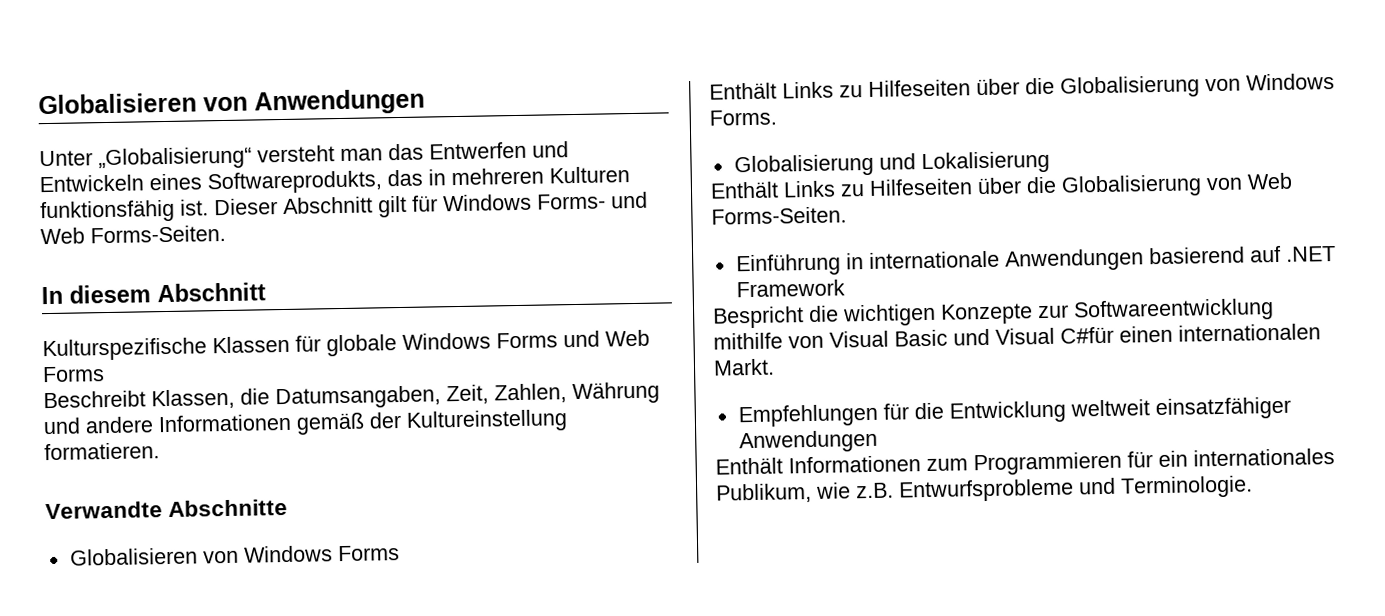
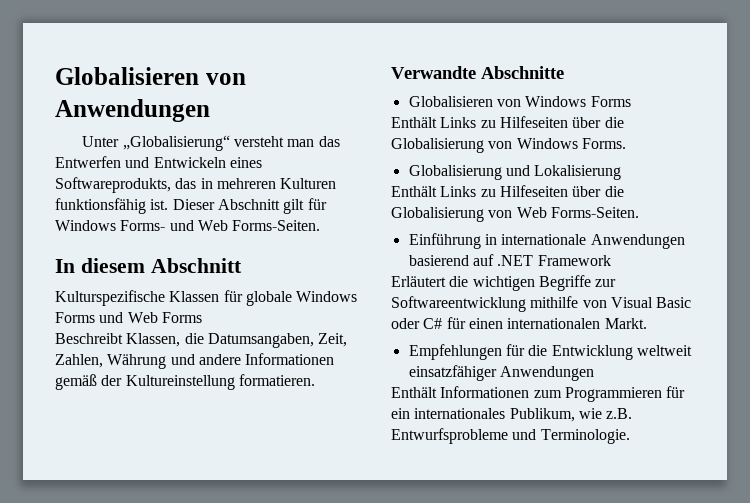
- Bespricht die wichtigen Konzepte zur Softwareentwicklung mithilfe von Visual Basic und Visual C#für einen internationalen Markt.
+ Erläutert die wichtigen Begriffe zur Softwareentwicklung mithilfe von Visual Basic oder C# für einen internationalen Markt.

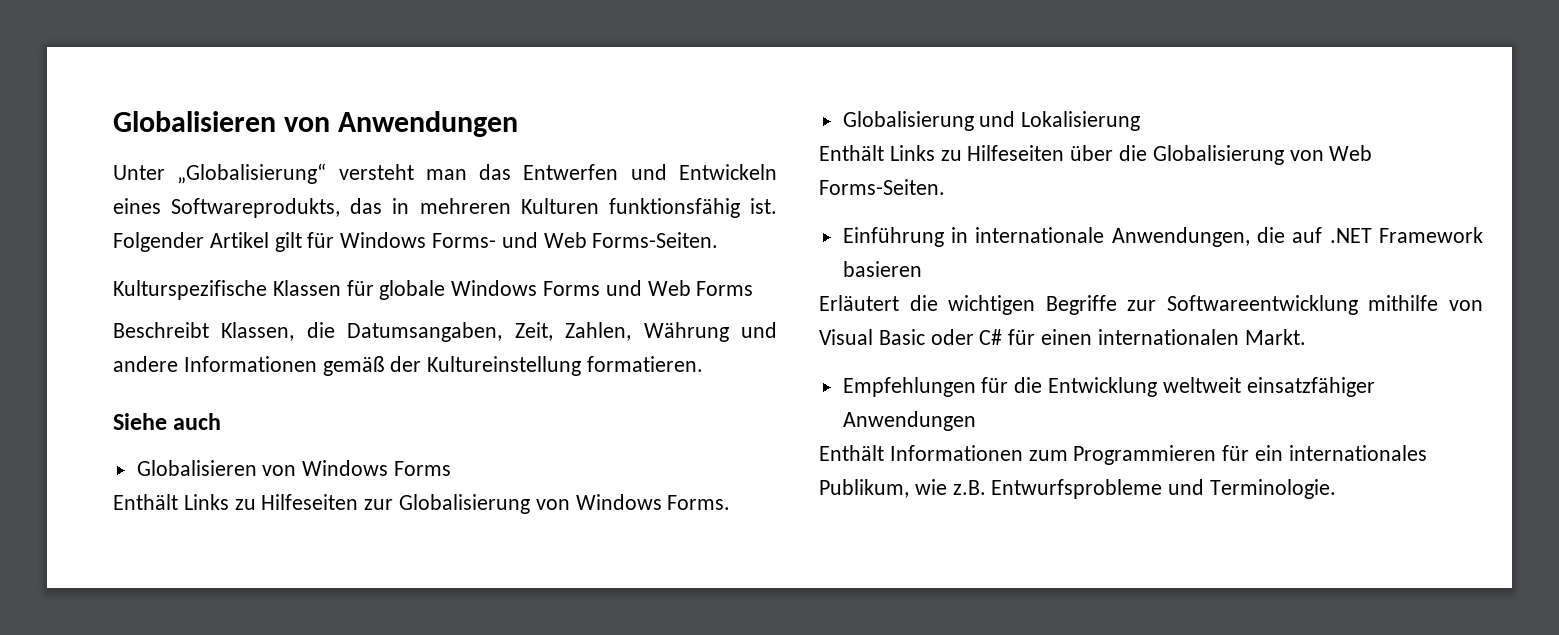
- Dieser Abschnitt gilt für Windows Forms- und Web Forms-Seiten.
+ Folgender Artikel gilt für Windows Forms- und Web Forms-Seiten.
- In diesem Abschnitt
- Verwandte Abschnitte
+ Siehe auch
- Enthält Links zu Hilfeseiten über die Globalisierung von Windows Forms.
+ Enthält Links zu Hilfeseiten zur Globalisierung von Windows Forms.
- Einführung in internationale Anwendungen basierend auf .NET Framework
+ Einführung in internationale Anwendungen, die auf .NET Framework basieren

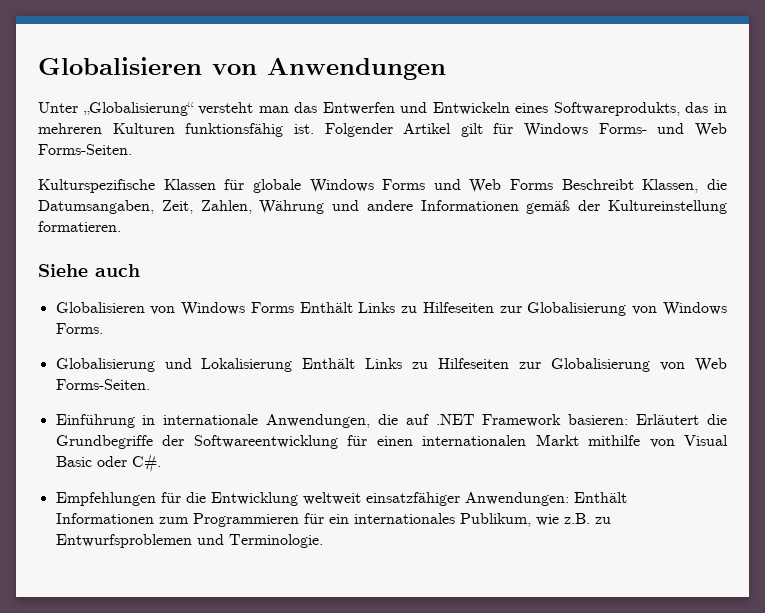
- Kulturspezifische Klassen für globale Windows Forms und Web Forms
- Beschreibt Klassen, die Datumsangaben, Zeit, Zahlen, Währung und andere Informationen gemäß der Kultureinstellung formatieren.
+ Kulturspezifische Klassen für globale Windows Forms und Web Forms Beschreibt Klassen, die Datumsangaben, Zeit, Zahlen, Währung und andere Informationen gemäß der Kultureinstellung formatieren.
- Globalisieren von Windows Forms
- Enthält Links zu Hilfeseiten zur Globalisierung von Windows Forms.
+ Globalisieren von Windows Forms Enthält Links zu Hilfeseiten zur Globalisierung von Windows Forms.
- Globalisierung und Lokalisierung
- Enthält Links zu Hilfeseiten über die Globalisierung von Web Forms-Seiten.
+ Globalisierung und Lokalisierung Enthält Links zu Hilfeseiten zur Globalisierung von Web Forms-Seiten.
- Einführung in internationale Anwendungen, die auf .NET Framework basieren
- Erläutert die wichtigen Begriffe zur Softwareentwicklung mithilfe von Visual Basic oder C# für einen internationalen Markt.
+ Einführung in internationale Anwendungen, die auf .NET Framework basieren: Erläutert die Grundbegriffe der Softwareentwicklung für einen internationalen Markt mithilfe von Visual Basic oder C#.
- Empfehlungen für die Entwicklung weltweit einsatzfähiger Anwendungen
- Enthält Informationen zum Programmieren für ein internationales Publikum, wie z.B. Entwurfsprobleme und Terminologie.
+ Empfehlungen für die Entwicklung weltweit einsatzfähiger Anwendungen: Enthält Informationen zum Programmieren für ein internationales Publikum, wie z.B. zu Entwurfsproblemen und Terminologie.

